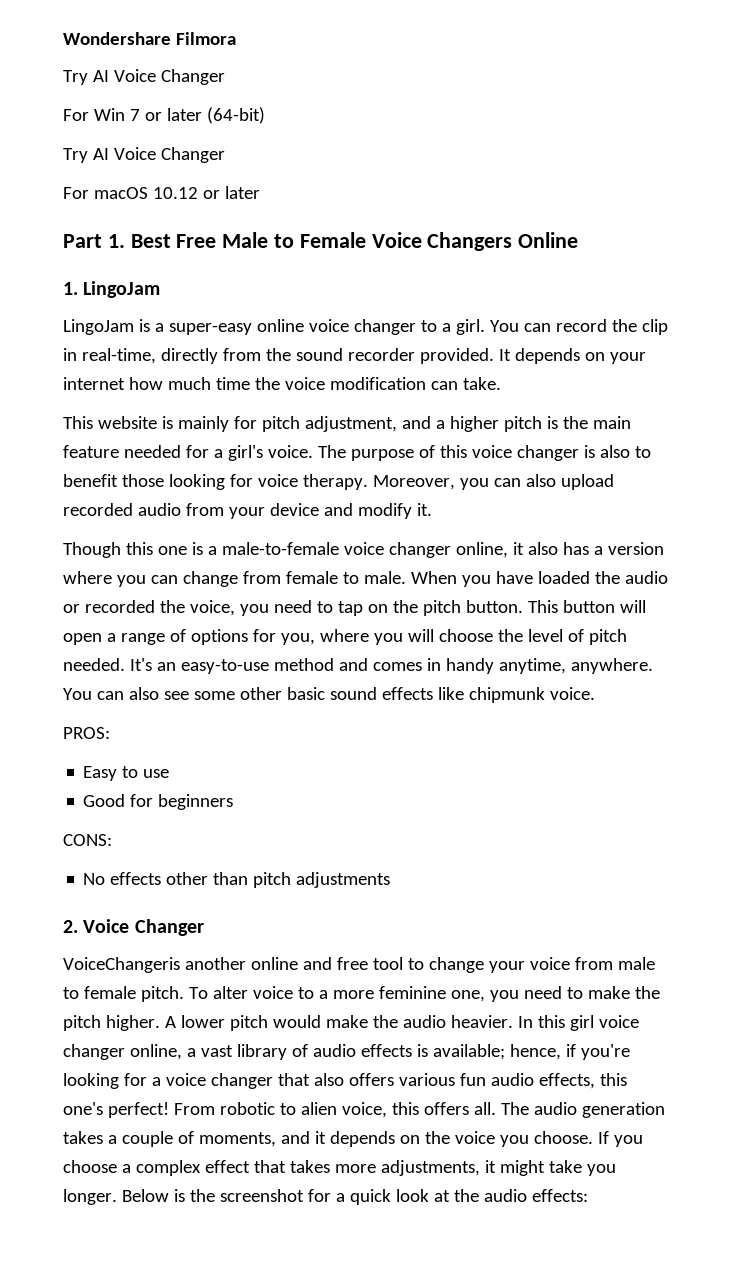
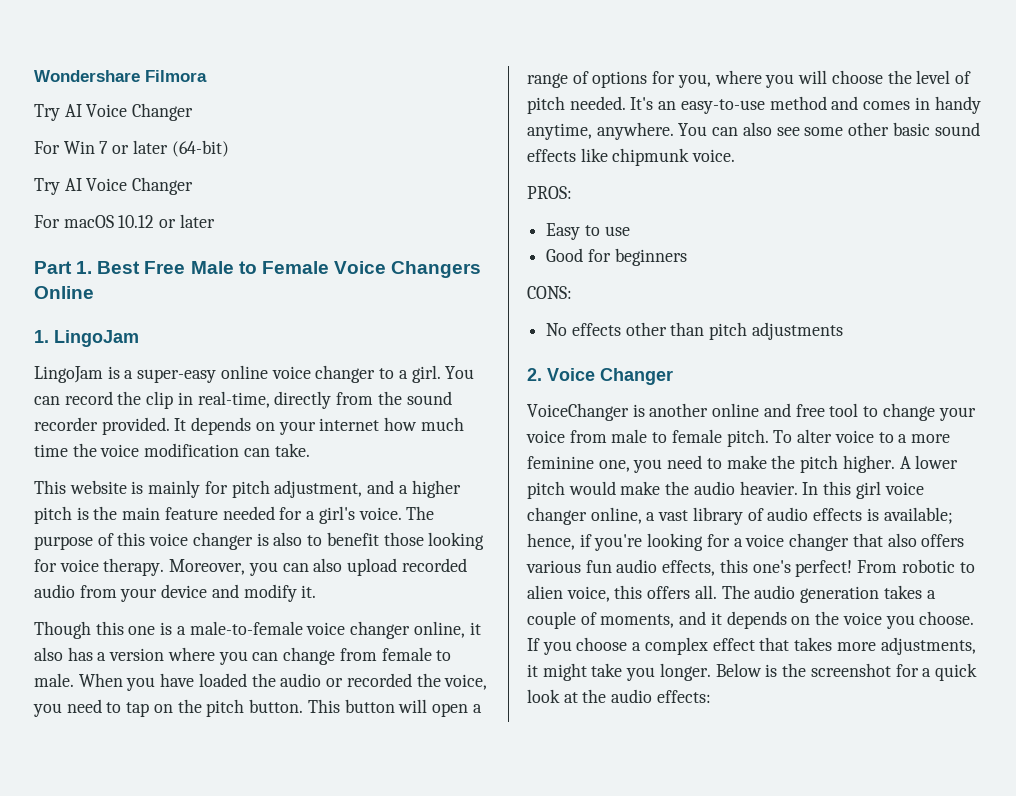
- VoiceChangeris another online and free tool to change your voice from male to female pitch.
+ VoiceChanger is another online and free tool to change your voice from male to female pitch.

